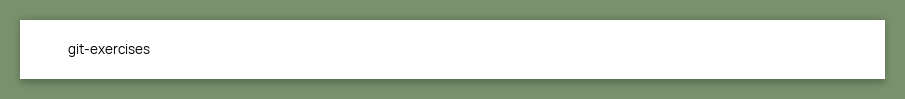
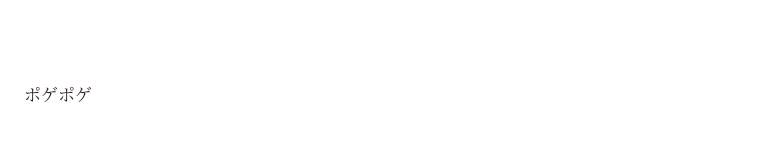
- git-exercises
+ ポゲポゲ

